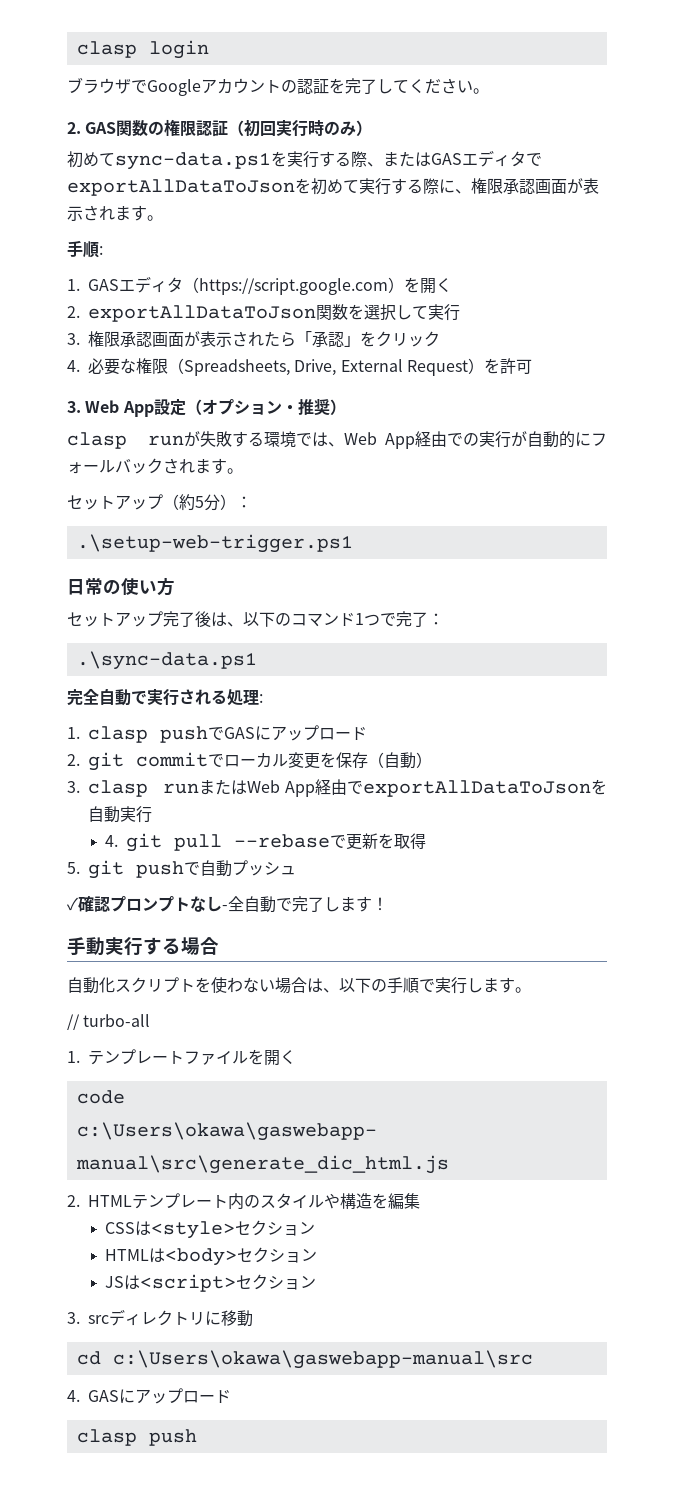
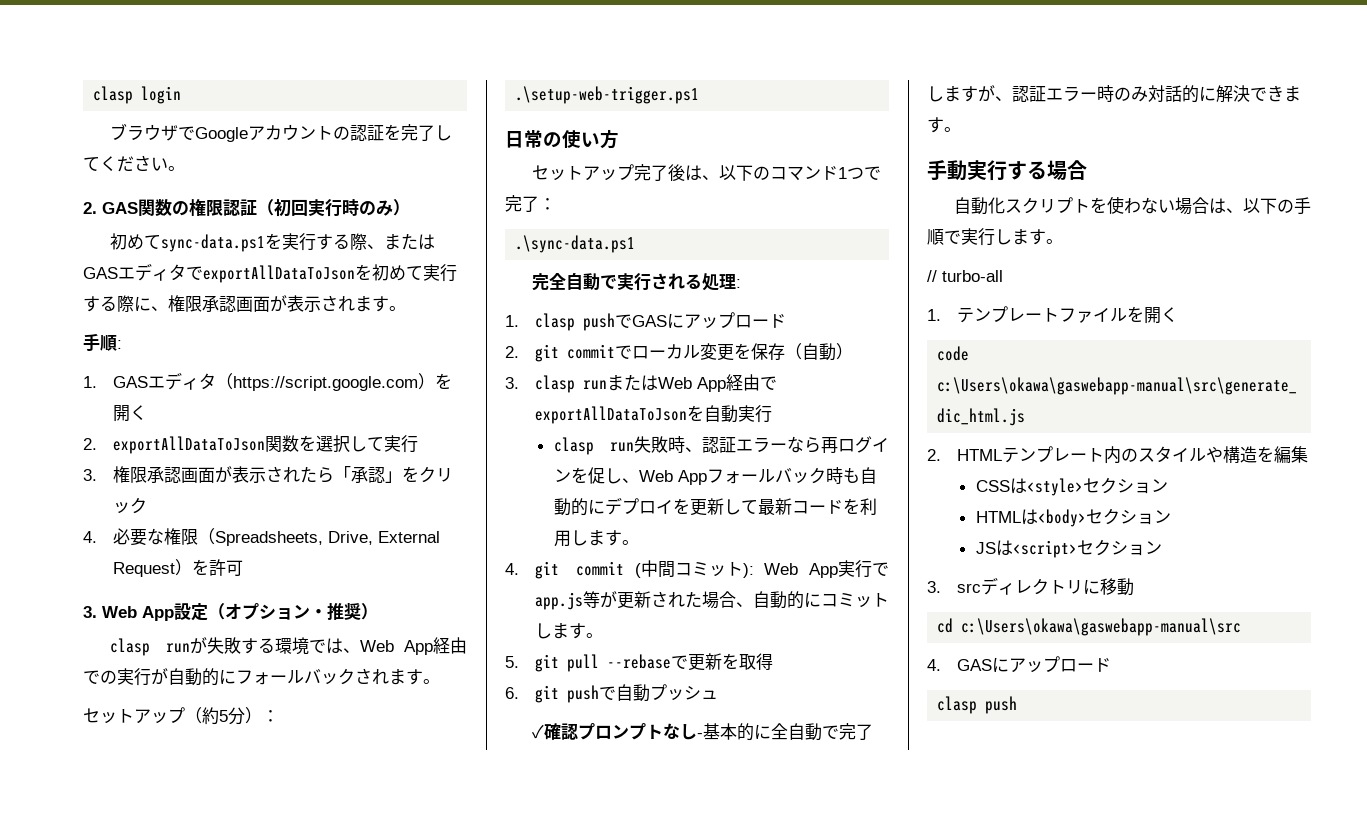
- 4. git pull --rebaseで更新を取得
+ clasp run失敗時、認証エラーなら再ログインを促し、Web Appフォールバック時も自動的にデプロイを更新して最新コードを利用します。
+ 4. git commit (中間コミット): Web App実行でapp.js等が更新された場合、自動的にコミットします。
+ 5. git pull --rebaseで更新を取得
- 5. git pushで自動プッシュ
+ 6. git pushで自動プッシュ
- ✓確認プロンプトなし-全自動で完了します！
+ ✓確認プロンプトなし-基本的に全自動で完了しますが、認証エラー時のみ対話的に解決できます。

